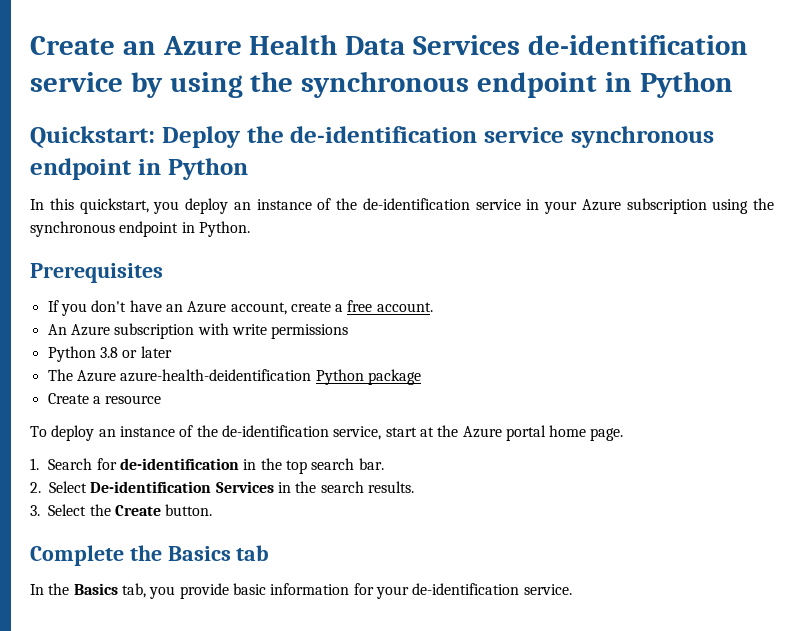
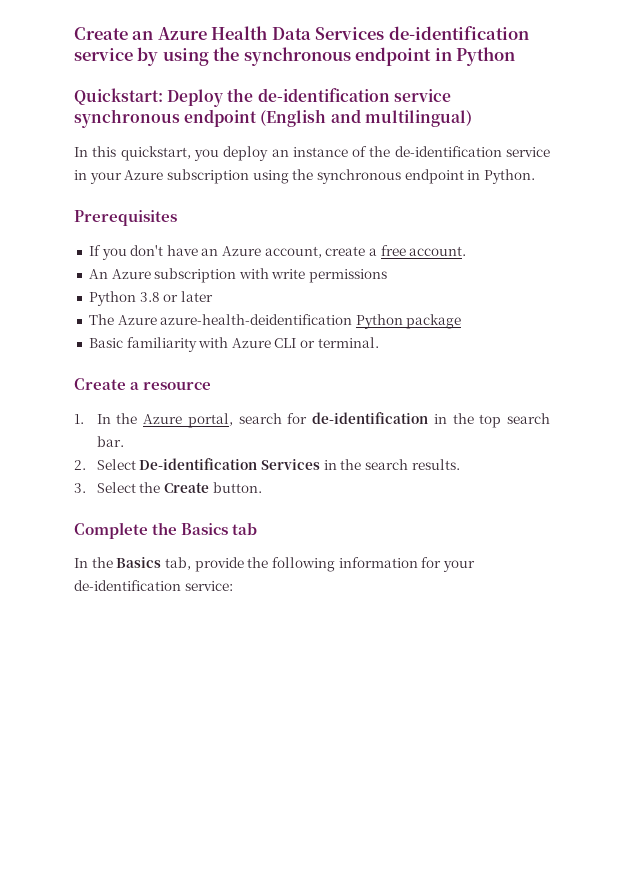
- Quickstart: Deploy the de-identification service synchronous endpoint in Python
+ Quickstart: Deploy the de-identification service synchronous endpoint (English and multilingual)
+ Basic familiarity with Azure CLI or terminal.
  Create a resource
- To deploy an instance of the de-identification service, start at the Azure portal home page.
- 1. Search for de-identification in the top search bar.
+ 1. In the Azure portal, search for de-identification in the top search bar.
- In the Basics tab, you provide basic information for your de-identification service.
+ In the Basics tab, provide the following information for your de-identification service:

